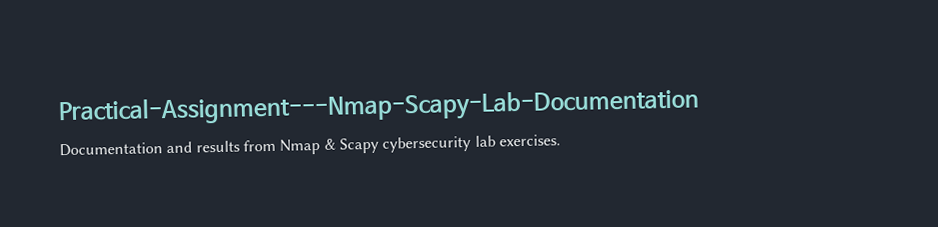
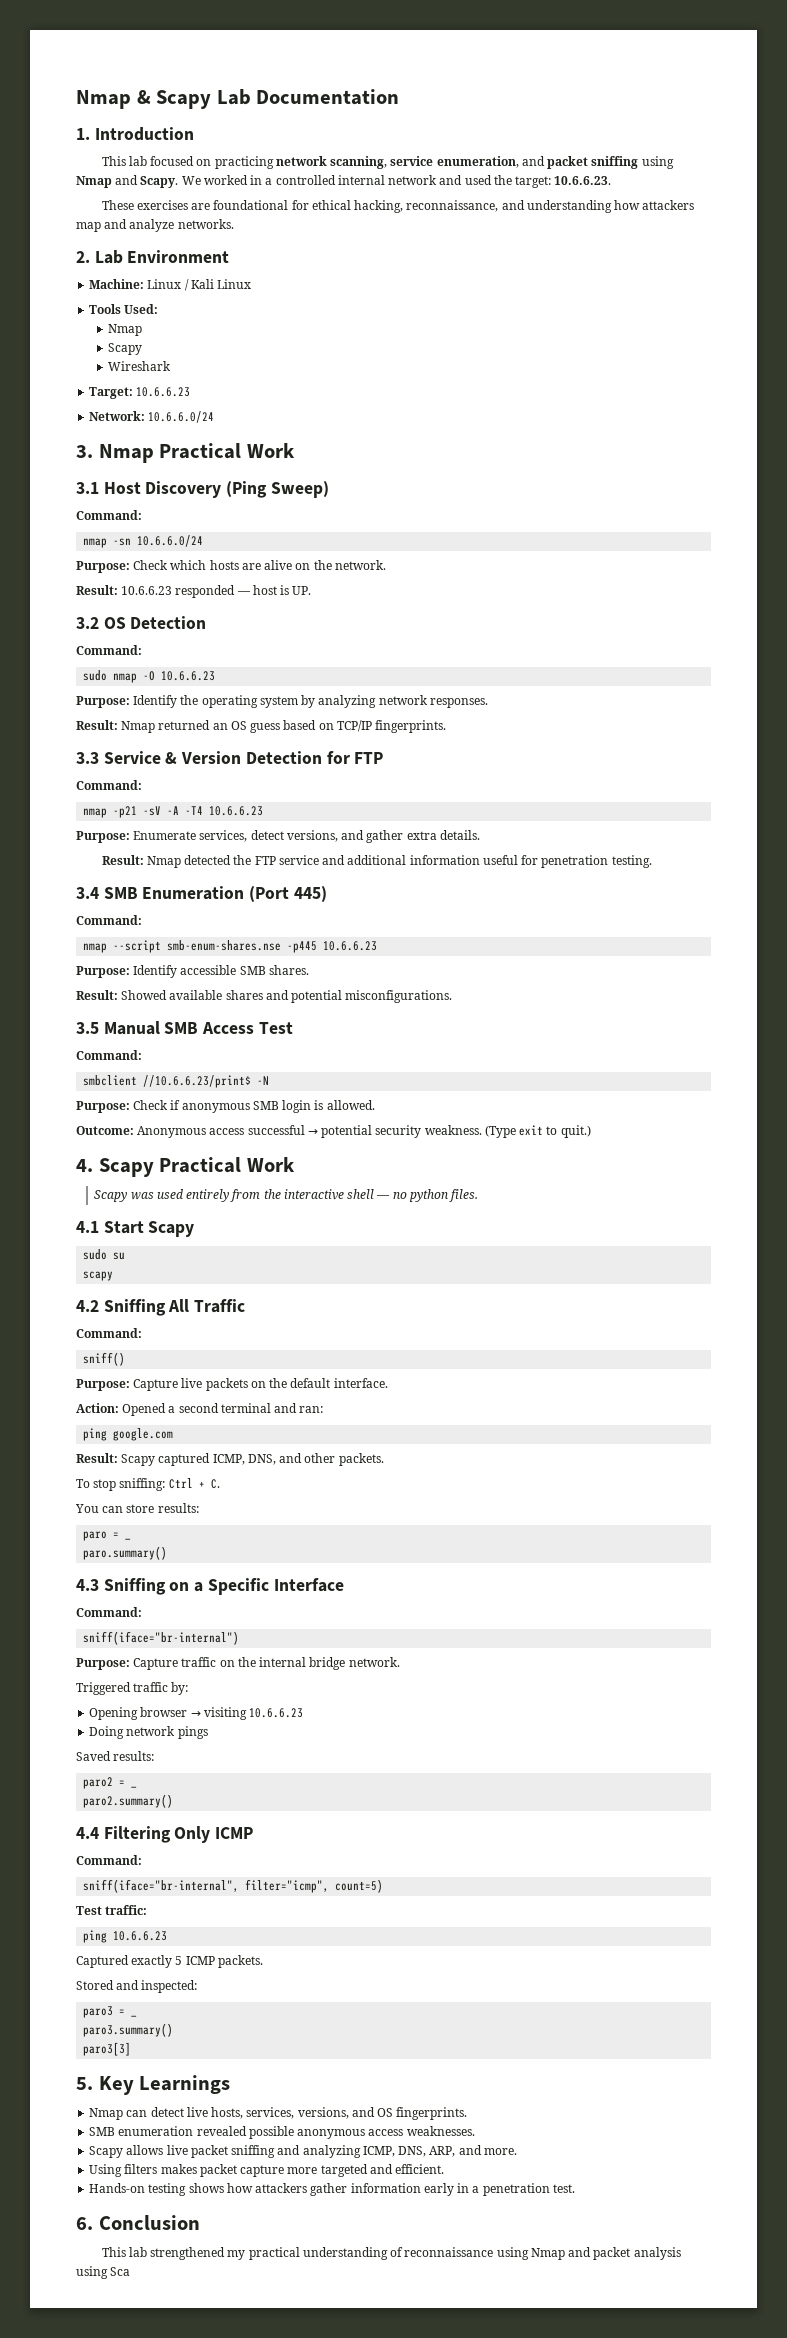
- Practical-Assignment---Nmap-Scapy-Lab-Documentation
- Documentation and results from Nmap & Scapy cybersecurity lab exercises.
+ Nmap & Scapy Lab Documentation
+ 1. Introduction
+ This lab focused on practicing network scanning, service enumeration, and packet sniffing using Nmap and Scapy. We worked in a controlled internal network and used the target: 10.6.6.23.
+ These exercises are foundational for ethical hacking, reconnaissance, and understanding how attackers map and analyze networks.
+ 2. Lab Environment
+ Machine: Linux / Kali Linux
+ Tools Used:
+ Nmap
+ Scapy
+ Wireshark
+ Target: 10.6.6.23
+ Network: 10.6.6.0/24
+ 3. Nmap Practical Work
+ 3.1 Host Discovery (Ping Sweep)
+ Command:
+ nmap -sn 10.6.6.0/24
+ Purpose: Check which hosts are alive on the network.
+ Result: 10.6.6.23 responded — host is UP.
+ 3.2 OS Detection
+ Command:
+ sudo nmap -O 10.6.6.23
+ Purpose: Identify the operating system by analyzing network responses.
+ Result: Nmap returned an OS guess based on TCP/IP fingerprints.
+ 3.3 Service & Version Detection for FTP
+ Command:
+ nmap -p21 -sV -A -T4 10.6.6.23
+ Purpose: Enumerate services, detect versions, and gather extra details.
+ Result: Nmap detected the FTP service and additional information useful for penetration testing.
+ 3.4 SMB Enumeration (Port 445)
+ Command:
+ nmap --script smb-enum-shares.nse -p445 10.6.6.23
+ Purpose: Identify accessible SMB shares.
+ Result: Showed available shares and potential misconfigurations.
+ 3.5 Manual SMB Access Test
+ Command:
+ smbclient //10.6.6.23/print$ -N
+ Purpose: Check if anonymous SMB login is allowed.
+ Outcome: Anonymous access successful → potential security weakness. (Type exit to quit.)
+ 4. Scapy Practical Work
+ Scapy was used entirely from the interactive shell — no python files.
+ 4.1 Start Scapy
+ sudo su
+ scapy
+ 4.2 Sniffing All Traffic
+ Command:
+ sniff()
+ Purpose: Capture live packets on the default interface.
+ Action: Opened a second terminal and ran:
+ ping google.com
+ Result: Scapy captured ICMP, DNS, and other packets.
+ To stop sniffing: Ctrl + C.
+ You can store results:
+ paro = _
+ paro.summary()
+ 4.3 Sniffing on a Specific Interface
+ Command:
+ sniff(iface="br-internal")
+ Purpose: Capture traffic on the internal bridge network.
+ Triggered traffic by:
+ Opening browser → visiting 10.6.6.23
+ Doing network pings
+ Saved results:
+ paro2 = _
+ paro2.summary()
+ 4.4 Filtering Only ICMP
+ Command:
+ sniff(iface="br-internal", filter="icmp", count=5)
+ Test traffic:
+ ping 10.6.6.23
+ Captured exactly 5 ICMP packets.
+ Stored and inspected:
+ paro3 = _
+ paro3.summary()
+ paro3[3]
+ 5. Key Learnings
+ Nmap can detect live hosts, services, versions, and OS fingerprints.
+ SMB enumeration revealed possible anonymous access weaknesses.
+ Scapy allows live packet sniffing and analyzing ICMP, DNS, ARP, and more.
+ Using filters makes packet capture more targeted and efficient.
+ Hands-on testing shows how attackers gather information early in a penetration test.
+ 6. Conclusion
+ This lab strengthened my practical understanding of reconnaissance using Nmap and packet analysis using Sca

